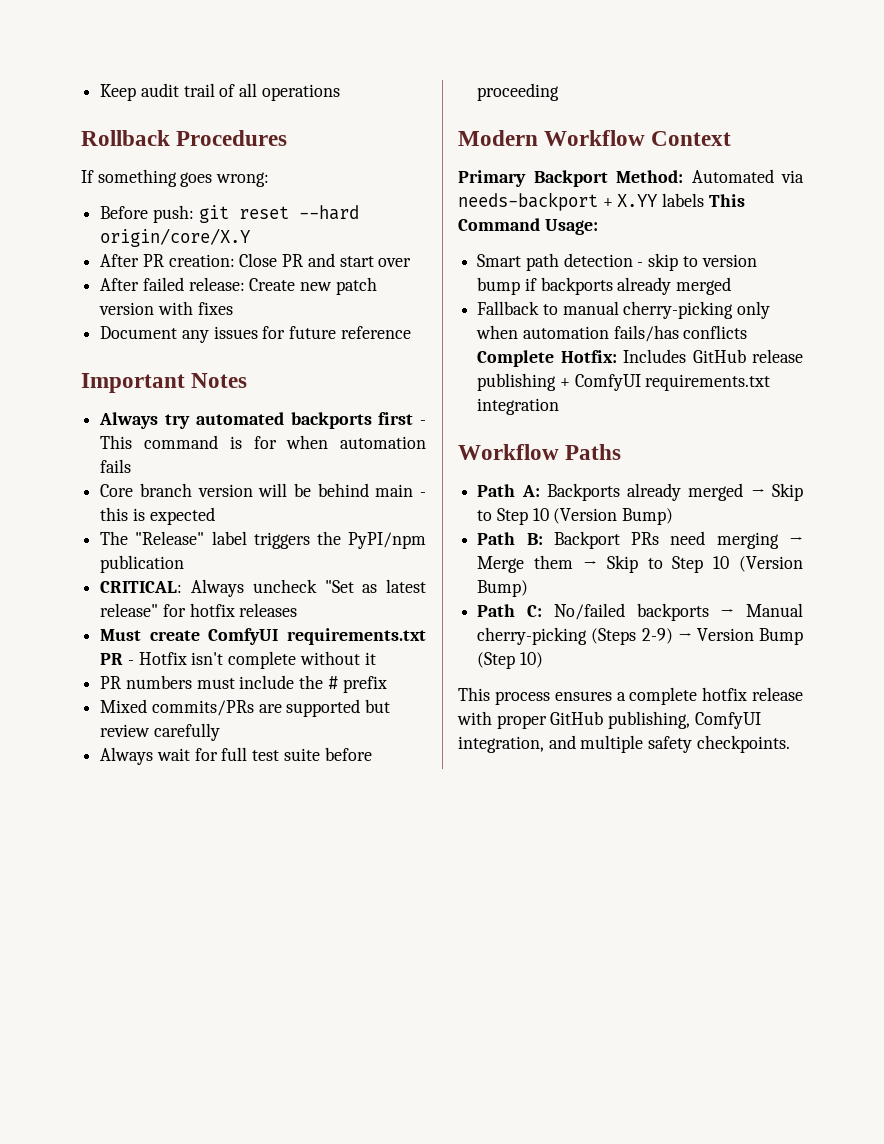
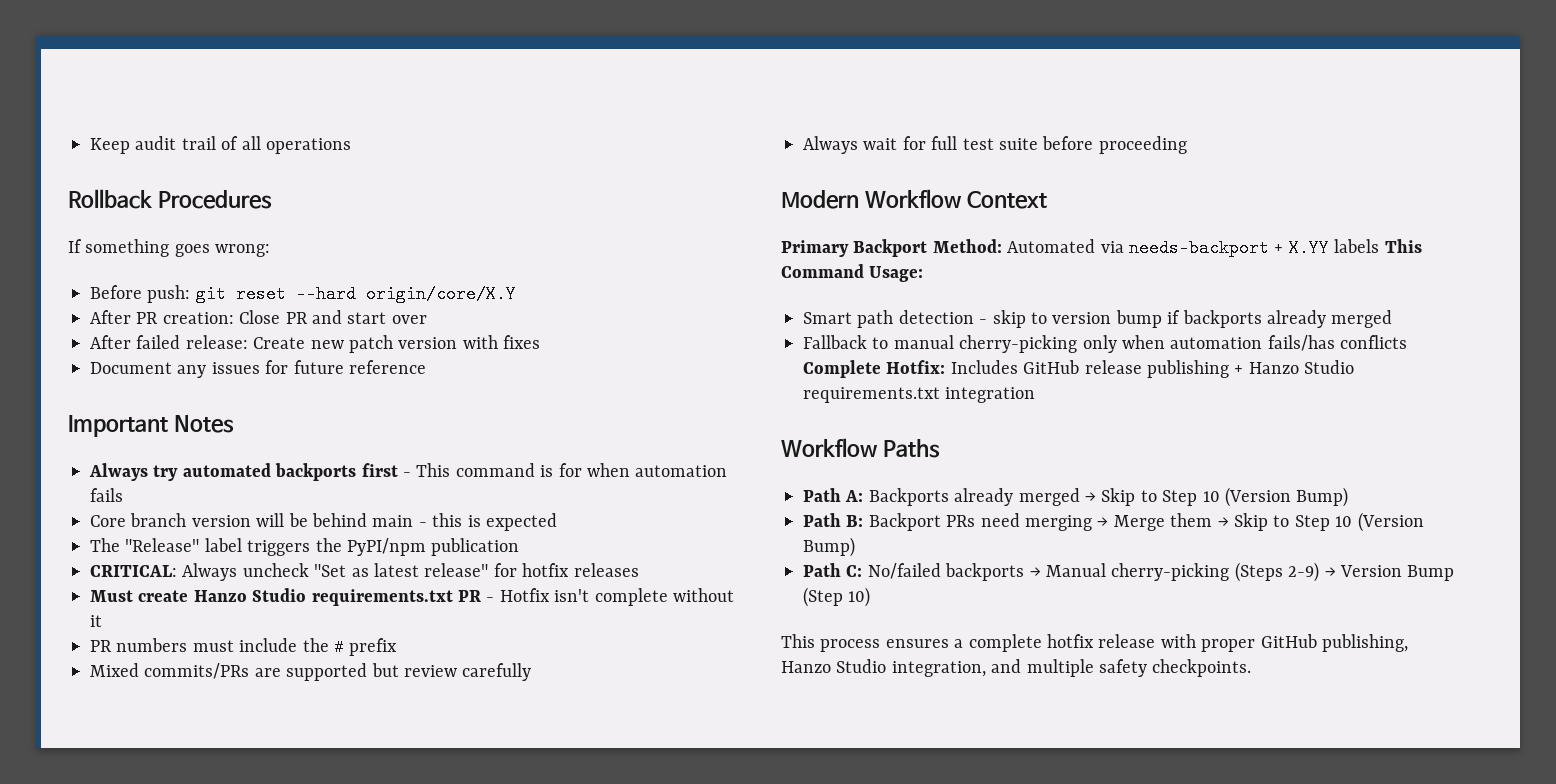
- Must create ComfyUI requirements.txt PR - Hotfix isn't complete without it
+ Must create Hanzo Studio requirements.txt PR - Hotfix isn't complete without it
- Fallback to manual cherry-picking only when automation fails/has conflicts Complete Hotfix: Includes GitHub release publishing + ComfyUI requirements.txt integration
+ Fallback to manual cherry-picking only when automation fails/has conflicts Complete Hotfix: Includes GitHub release publishing + Hanzo Studio requirements.txt integration
- This process ensures a complete hotfix release with proper GitHub publishing, ComfyUI integration, and multiple safety checkpoints.
+ This process ensures a complete hotfix release with proper GitHub publishing, Hanzo Studio integration, and multiple safety checkpoints.

